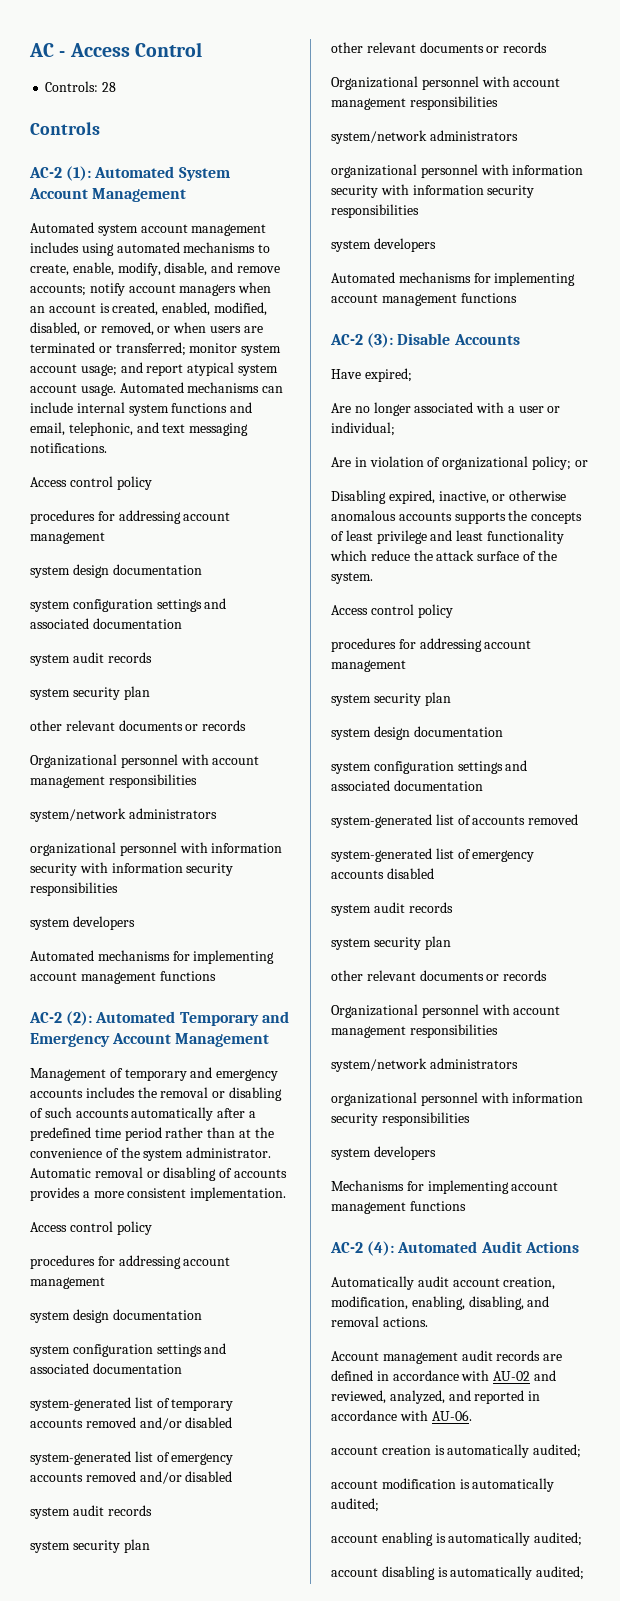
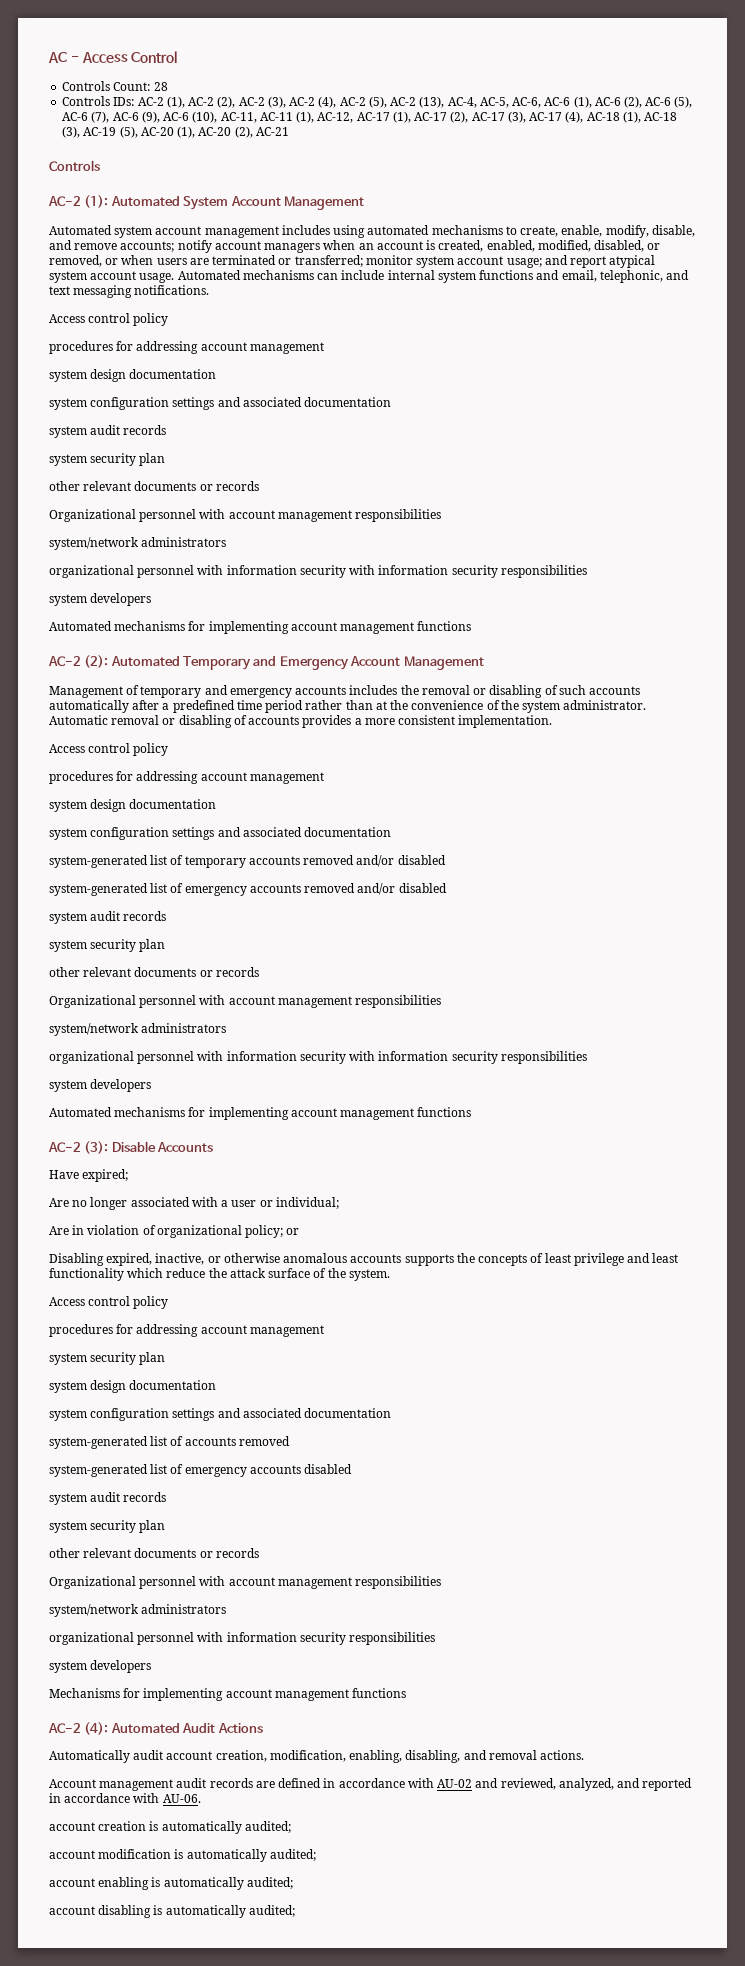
- Controls: 28
+ Controls Count: 28
+ Controls IDs: AC-2 (1), AC-2 (2), AC-2 (3), AC-2 (4), AC-2 (5), AC-2 (13), AC-4, AC-5, AC-6, AC-6 (1), AC-6 (2), AC-6 (5), AC-6 (7), AC-6 (9), AC-6 (10), AC-11, AC-11 (1), AC-12, AC-17 (1), AC-17 (2), AC-17 (3), AC-17 (4), AC-18 (1), AC-18 (3), AC-19 (5), AC-20 (1), AC-20 (2), AC-21

